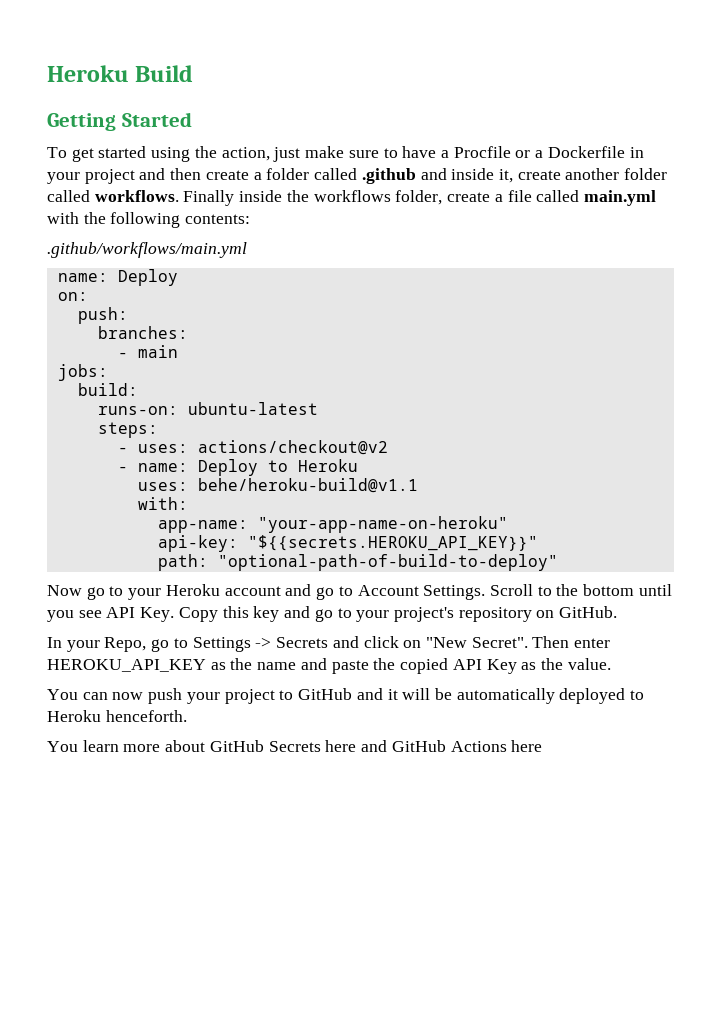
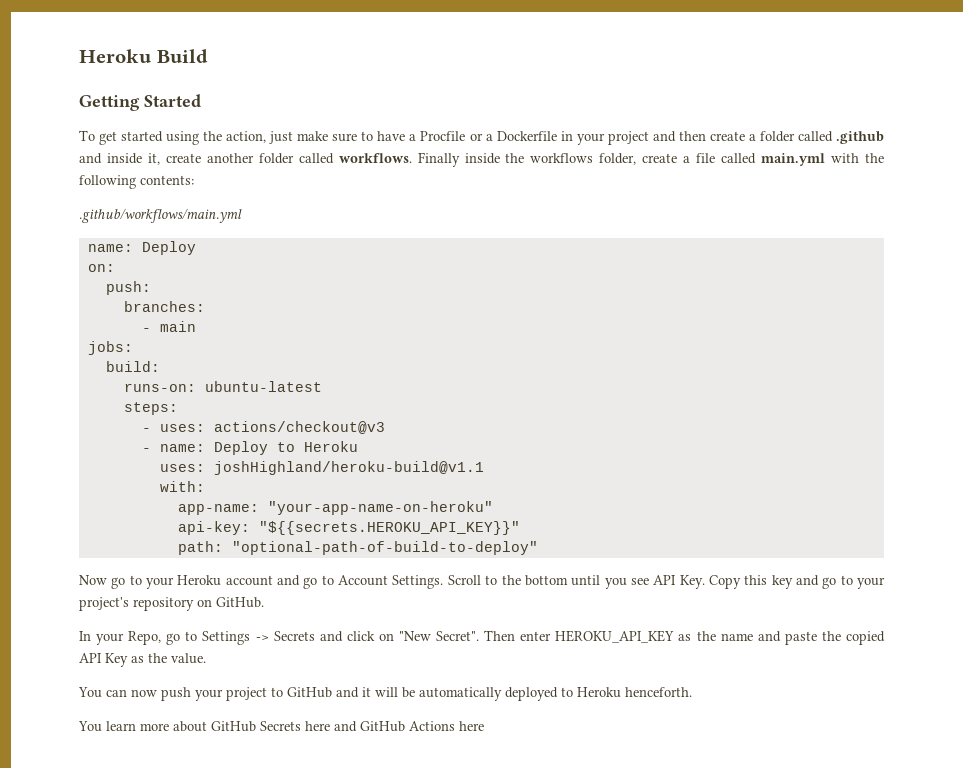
- - uses: actions/checkout@v2
+ - uses: actions/checkout@v3
- uses: behe/heroku-build@v1.1
+ uses: joshHighland/heroku-build@v1.1

